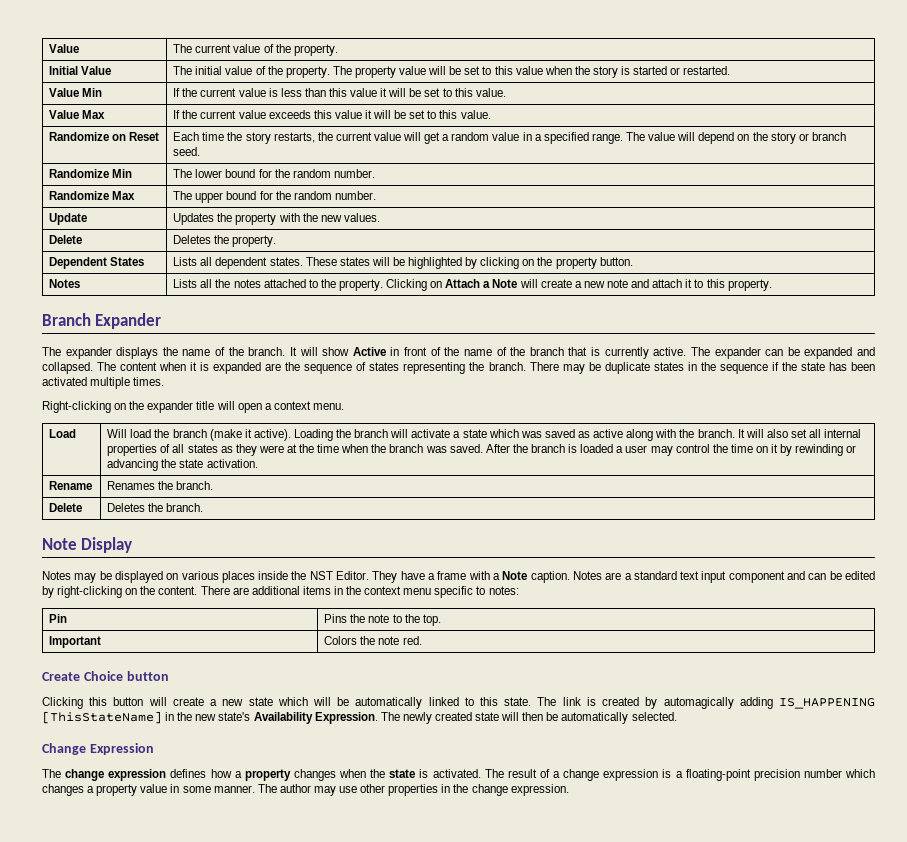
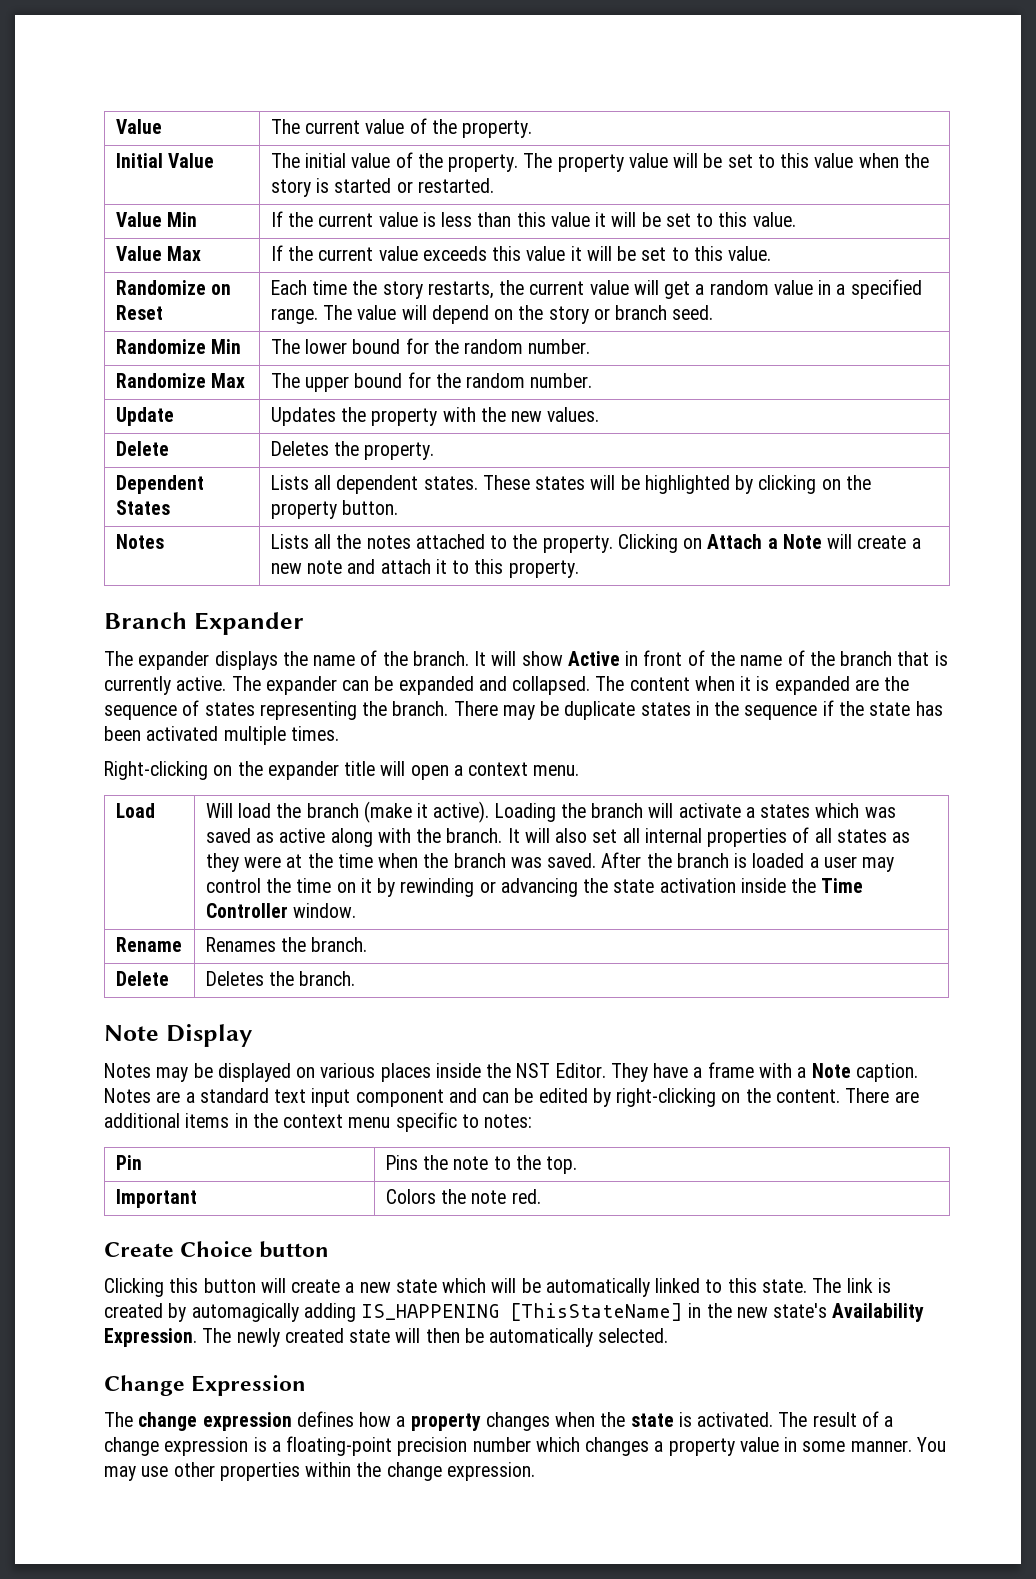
- Loading the branch will activate a state which was saved as active along with the branch.
+ Loading the branch will activate a states which was saved as active along with the branch.
- After the branch is loaded a user may control the time on it by rewinding or advancing the state activation.
+ After the branch is loaded a user may control the time on it by rewinding or advancing the state activation inside the Time Controller window.
- The author may use other properties in the change expression.
+ You may use other properties within the change expression.

